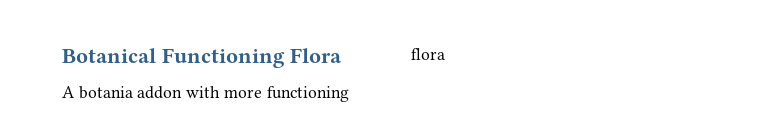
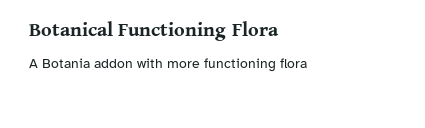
- A botania addon with more functioning flora
+ A Botania addon with more functioning flora

